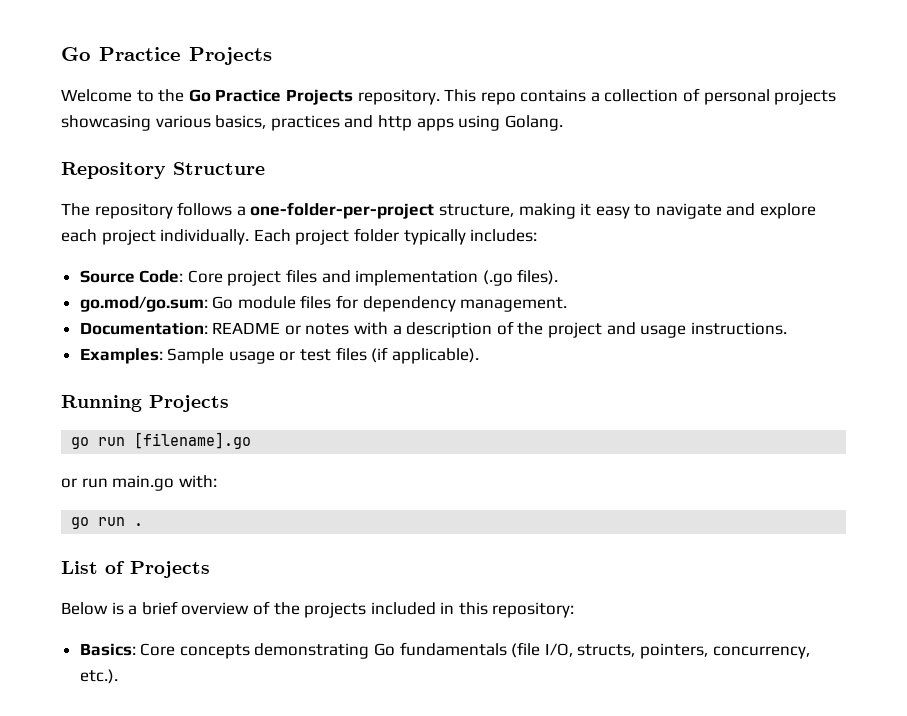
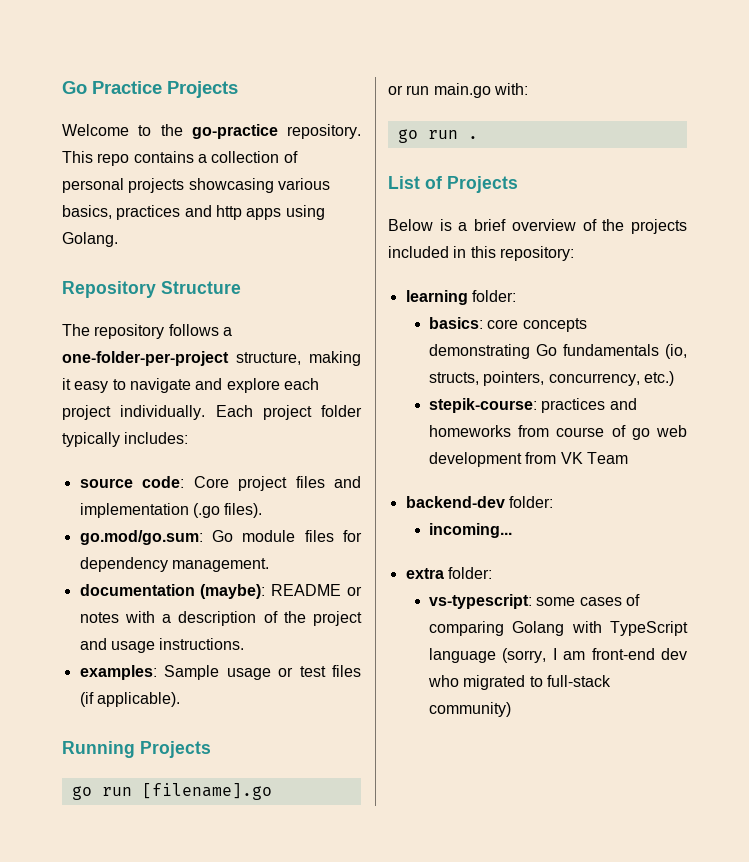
- Welcome to the Go Practice Projects repository.
+ Welcome to the go-practice repository.
- Source Code: Core project files and implementation (.go files).
+ source code: Core project files and implementation (.go files).
- Documentation: README or notes with a description of the project and usage instructions.
+ documentation (maybe): README or notes with a description of the project and usage instructions.
- Examples: Sample usage or test files (if applicable).
+ examples: Sample usage or test files (if applicable).
- Basics: Core concepts demonstrating Go fundamentals (file I/O, structs, pointers, concurrency, etc.).
+ learning folder:
+ basics: core concepts demonstrating Go fundamentals (io, structs, pointers, concurrency, etc.)
+ stepik-course: practices and homeworks from course of go web development from VK Team
+ backend-dev folder:
+ incoming...
+ extra folder:
+ vs-typescript: some cases of comparing Golang with TypeScript language (sorry, I am front-end dev who migrated to full-stack community)

